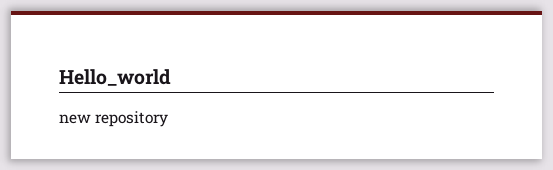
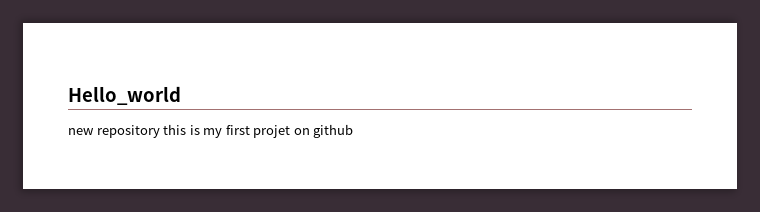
- new repository
+ new repository this is my first projet on github

